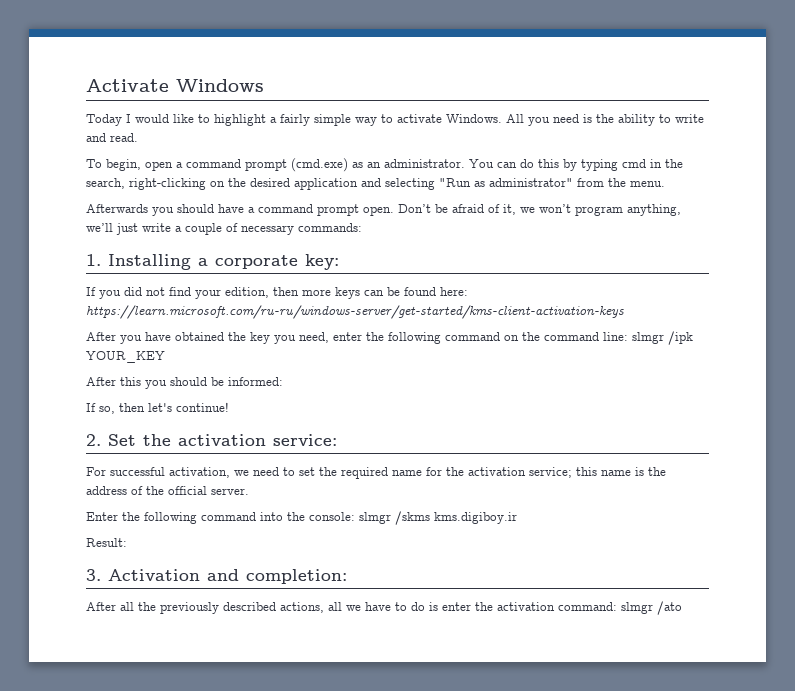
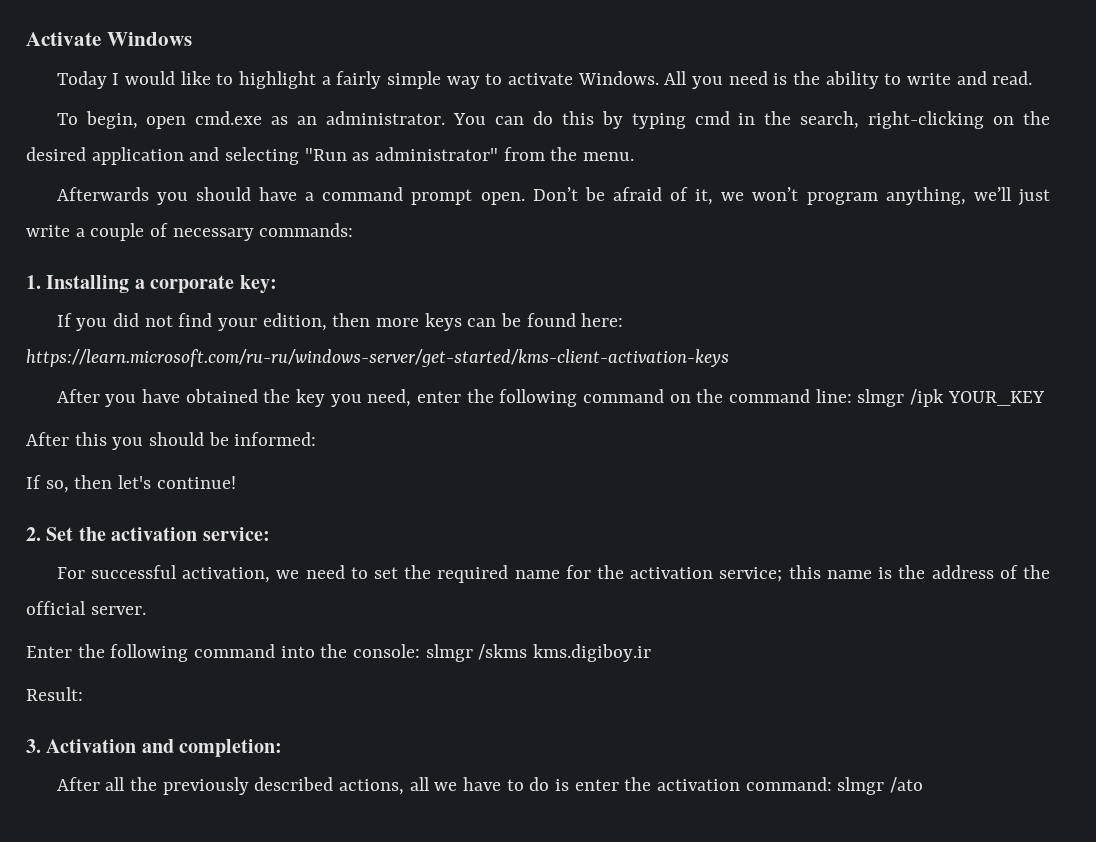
- To begin, open a command prompt (cmd.exe) as an administrator.
+ To begin, open cmd.exe as an administrator.

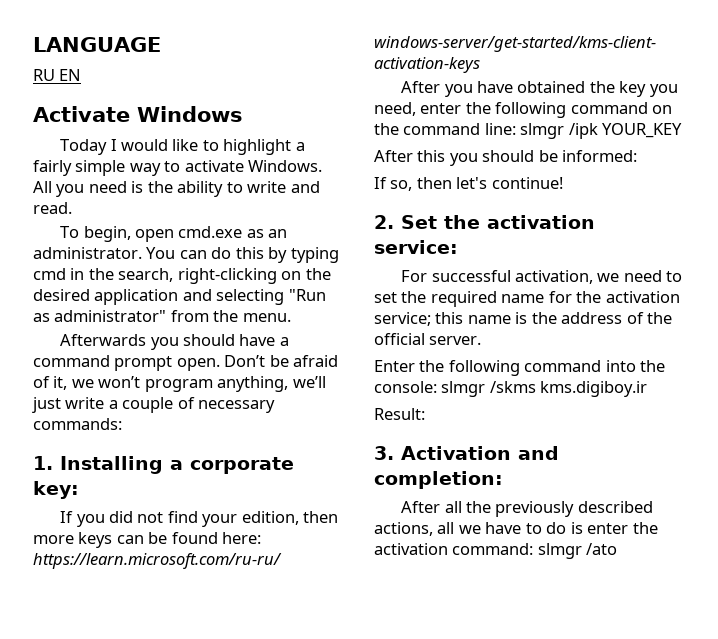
+ LANGUAGE
+ RU EN

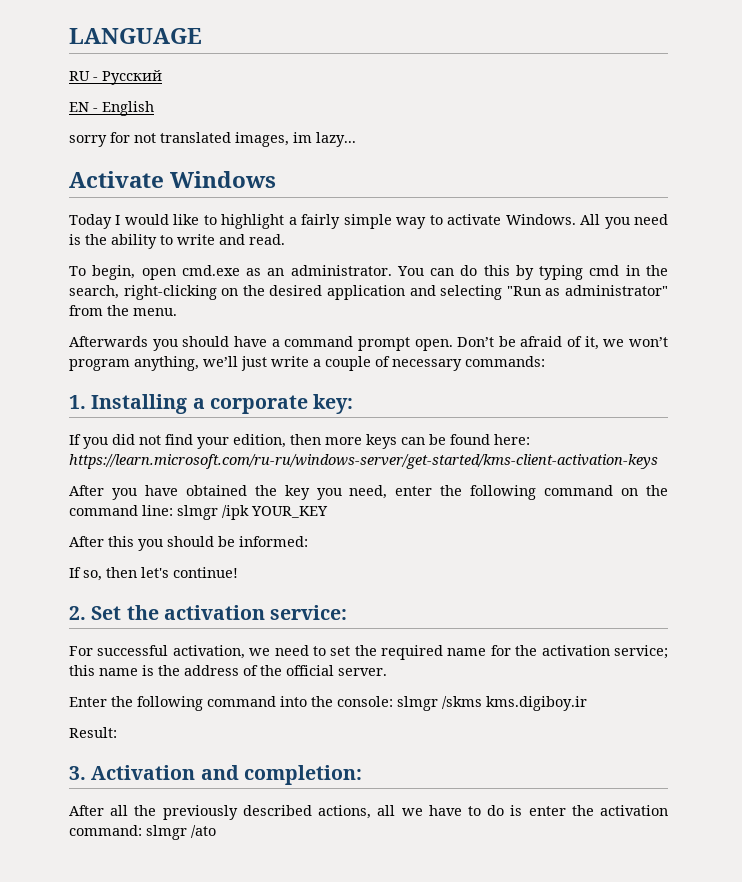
- RU EN
+ RU - Русский
+ EN - English
+ sorry for not translated images, im lazy...

